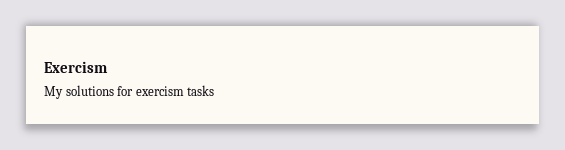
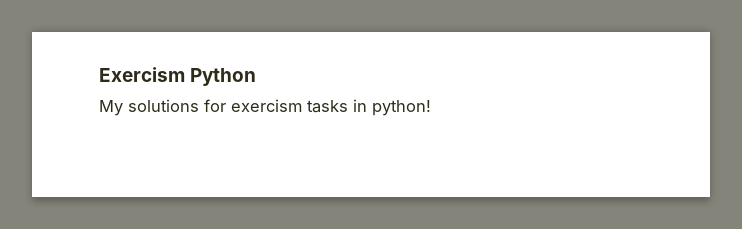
- Exercism
+ Exercism Python
- My solutions for exercism tasks
+ My solutions for exercism tasks in python!

